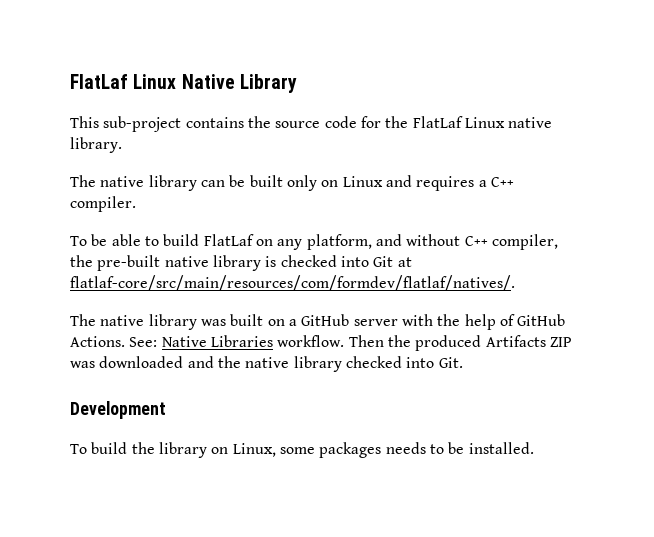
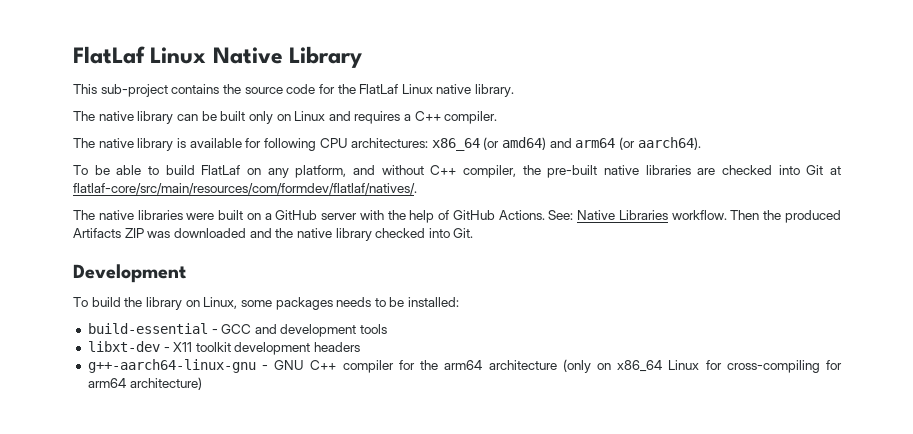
+ The native library is available for following CPU architectures: x86_64 (or amd64) and arm64 (or aarch64).
- To be able to build FlatLaf on any platform, and without C++ compiler, the pre-built native library is checked into Git at flatlaf-core/src/main/resources/com/formdev/flatlaf/natives/.
+ To be able to build FlatLaf on any platform, and without C++ compiler, the pre-built native libraries are checked into Git at flatlaf-core/src/main/resources/com/formdev/flatlaf/natives/.
- The native library was built on a GitHub server with the help of GitHub Actions.
+ The native libraries were built on a GitHub server with the help of GitHub Actions.
- To build the library on Linux, some packages needs to be installed.
+ To build the library on Linux, some packages needs to be installed:
+ build-essential - GCC and development tools
+ libxt-dev - X11 toolkit development headers
+ g++-aarch64-linux-gnu - GNU C++ compiler for the arm64 architecture (only on x86_64 Linux for cross-compiling for arm64 architecture)

